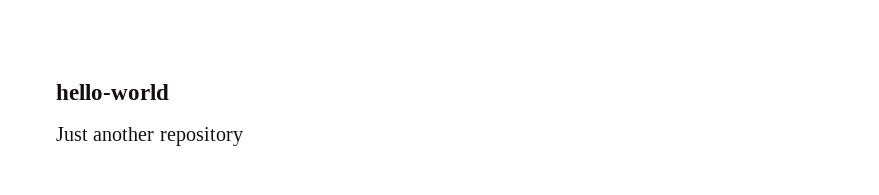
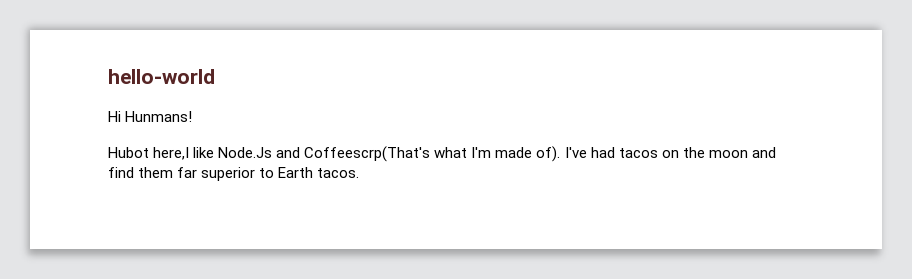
- Just another repository
+ Hi Hunmans!
+ Hubot here,I like Node.Js and Coffeescrp(That's what I'm made of). I've had tacos on the moon and find them far superior to Earth tacos.

